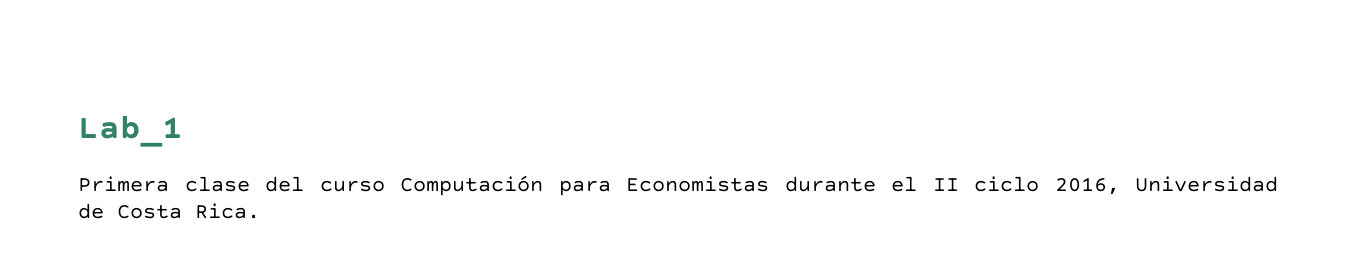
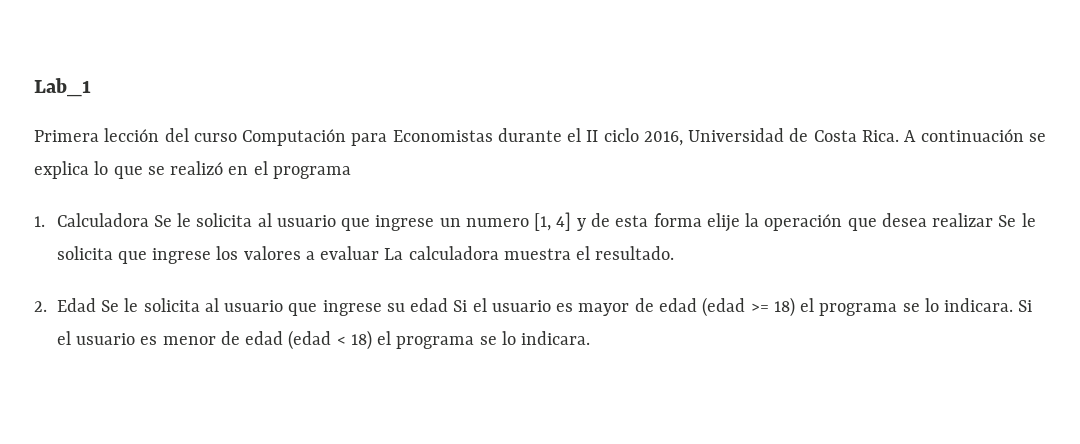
- Primera clase del curso Computación para Economistas durante el II ciclo 2016, Universidad de Costa Rica.
+ Primera lección del curso Computación para Economistas durante el II ciclo 2016, Universidad de Costa Rica.
+ A continuación se explica lo que se realizó en el programa
+ 1. Calculadora Se le solicita al usuario que ingrese un numero [1, 4] y de esta forma elije la operación que desea realizar Se le solicita que ingrese los valores a evaluar La calculadora muestra el resultado.
+ 2. Edad Se le solicita al usuario que ingrese su edad Si el usuario es mayor de edad (edad >= 18) el programa se lo indicara. Si el usuario es menor de edad (edad < 18) el programa se lo indicara.

